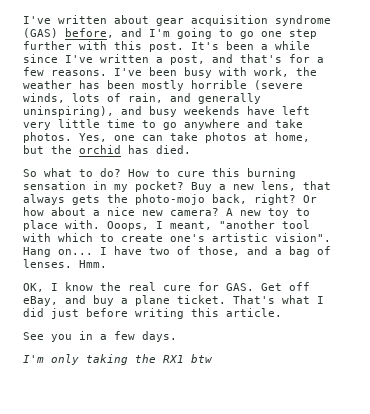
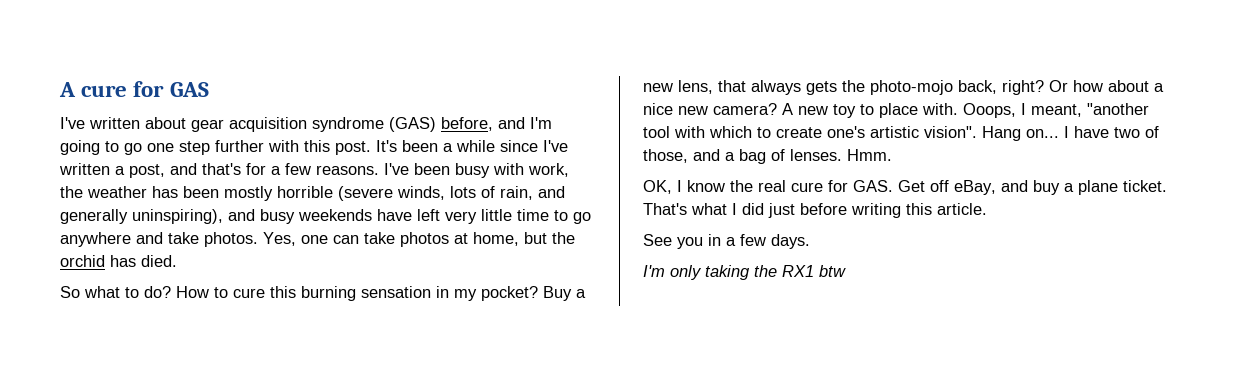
+ A cure for GAS

